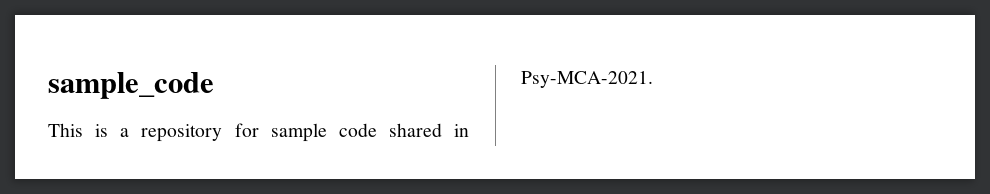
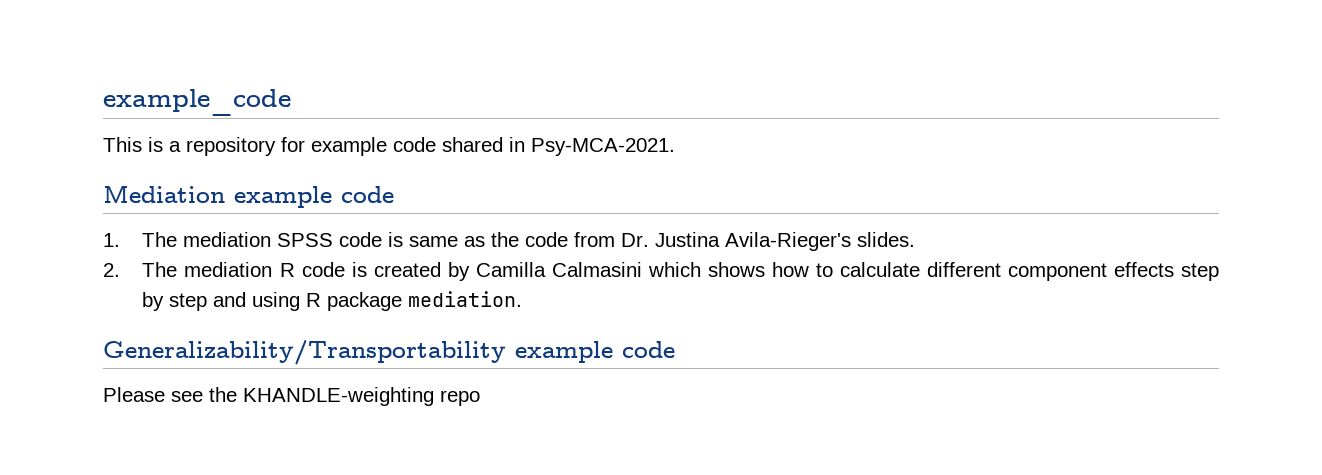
- sample_code
+ example_code
- This is a repository for sample code shared in Psy-MCA-2021.
+ This is a repository for example code shared in Psy-MCA-2021.
+ Mediation example code
+ 1. The mediation SPSS code is same as the code from Dr. Justina Avila-Rieger's slides.
+ 2. The mediation R code is created by Camilla Calmasini which shows how to calculate different component effects step by step and using R package mediation.
+ Generalizability/Transportability example code
+ Please see the KHANDLE-weighting repo

